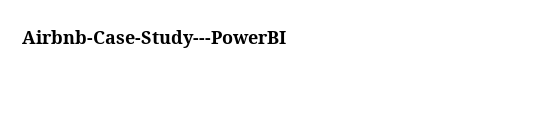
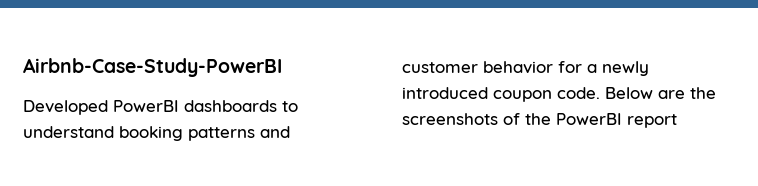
- Airbnb-Case-Study---PowerBI
+ Airbnb-Case-Study-PowerBI
+ Developed PowerBI dashboards to understand booking patterns and customer behavior for a newly introduced coupon code. Below are the screenshots of the PowerBI report

